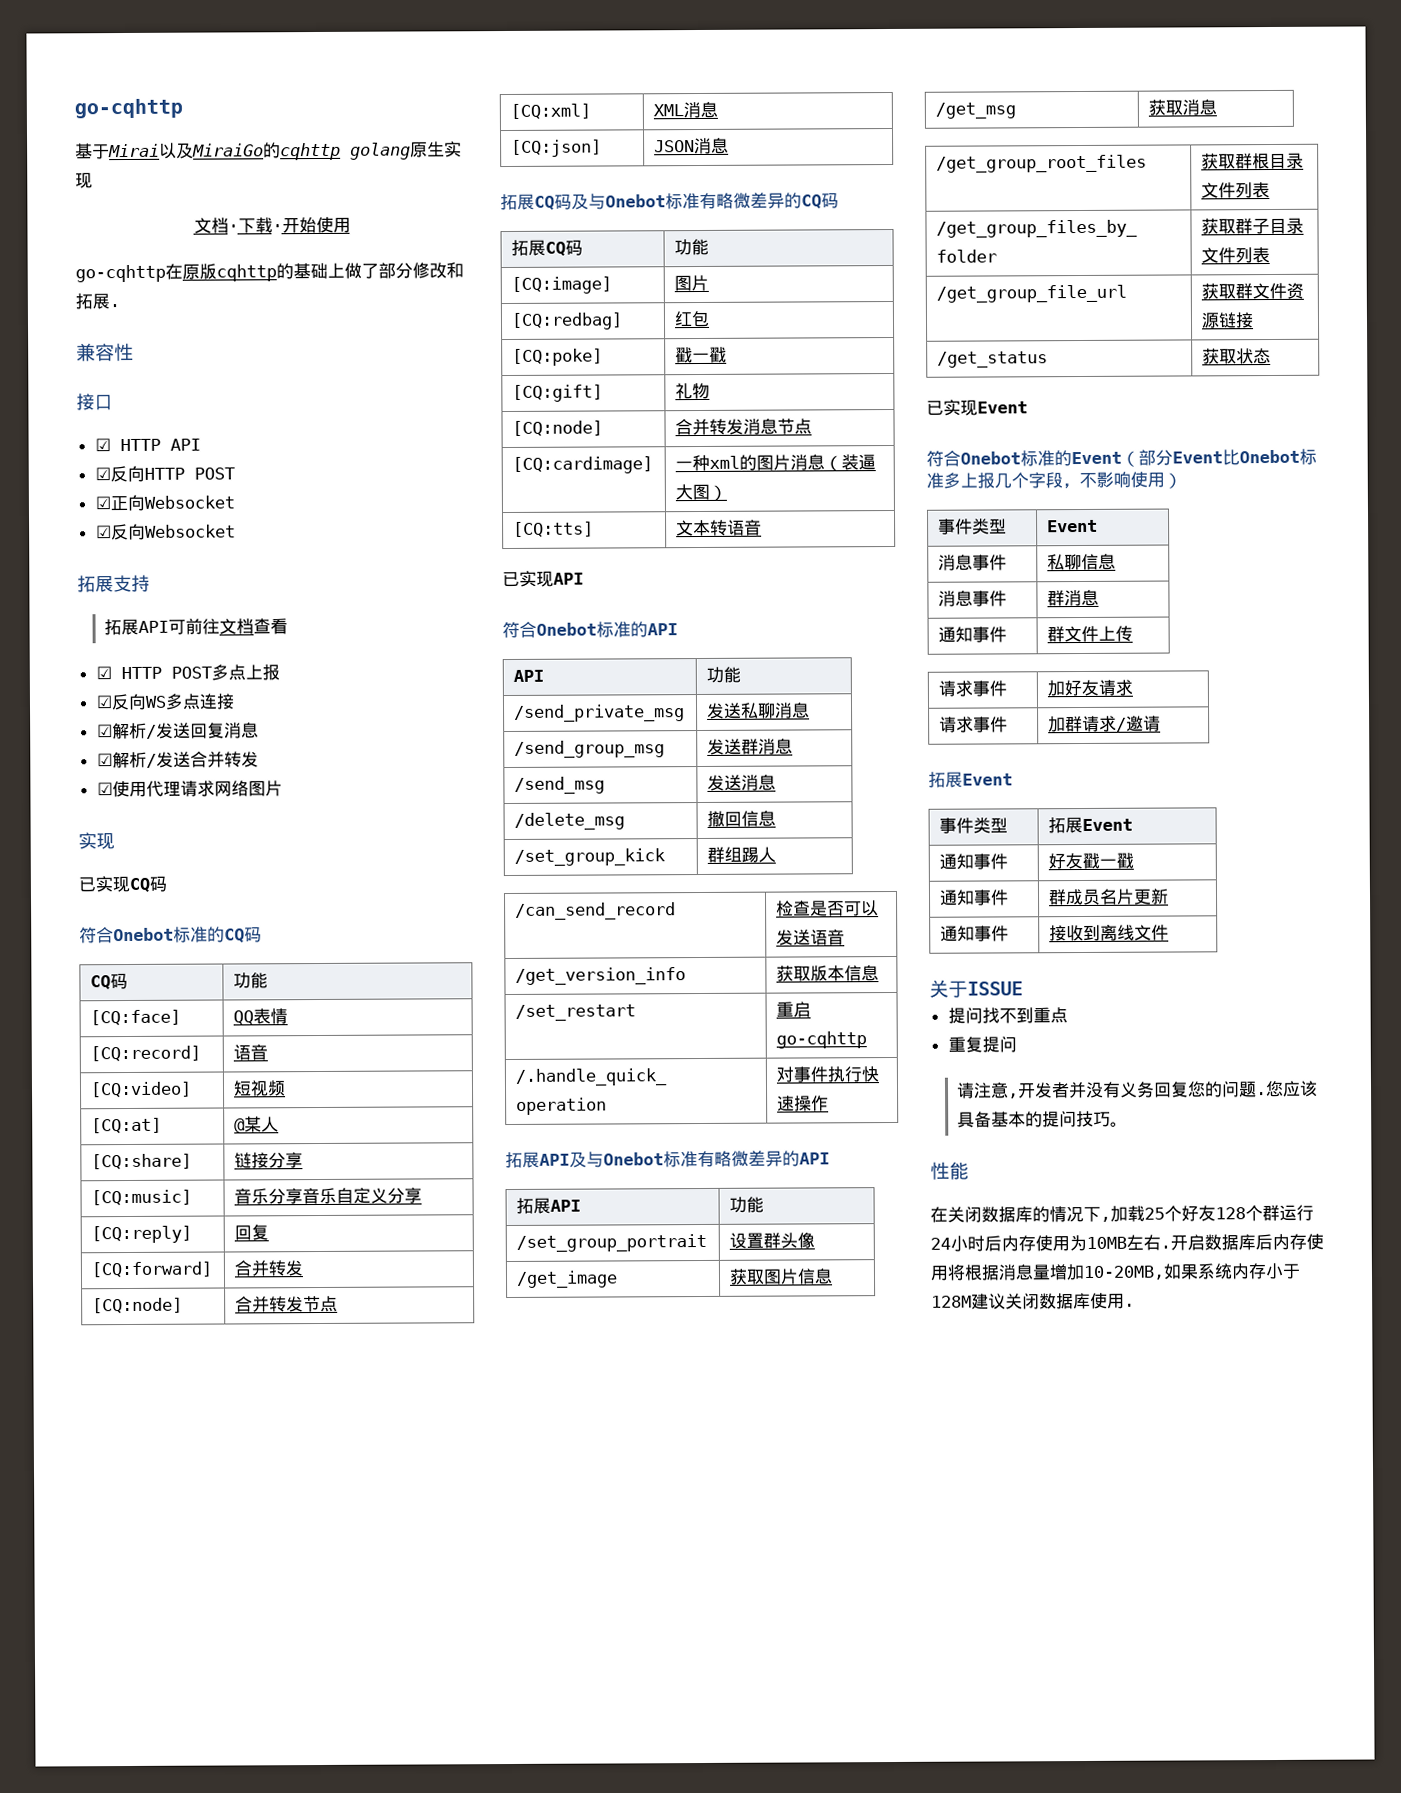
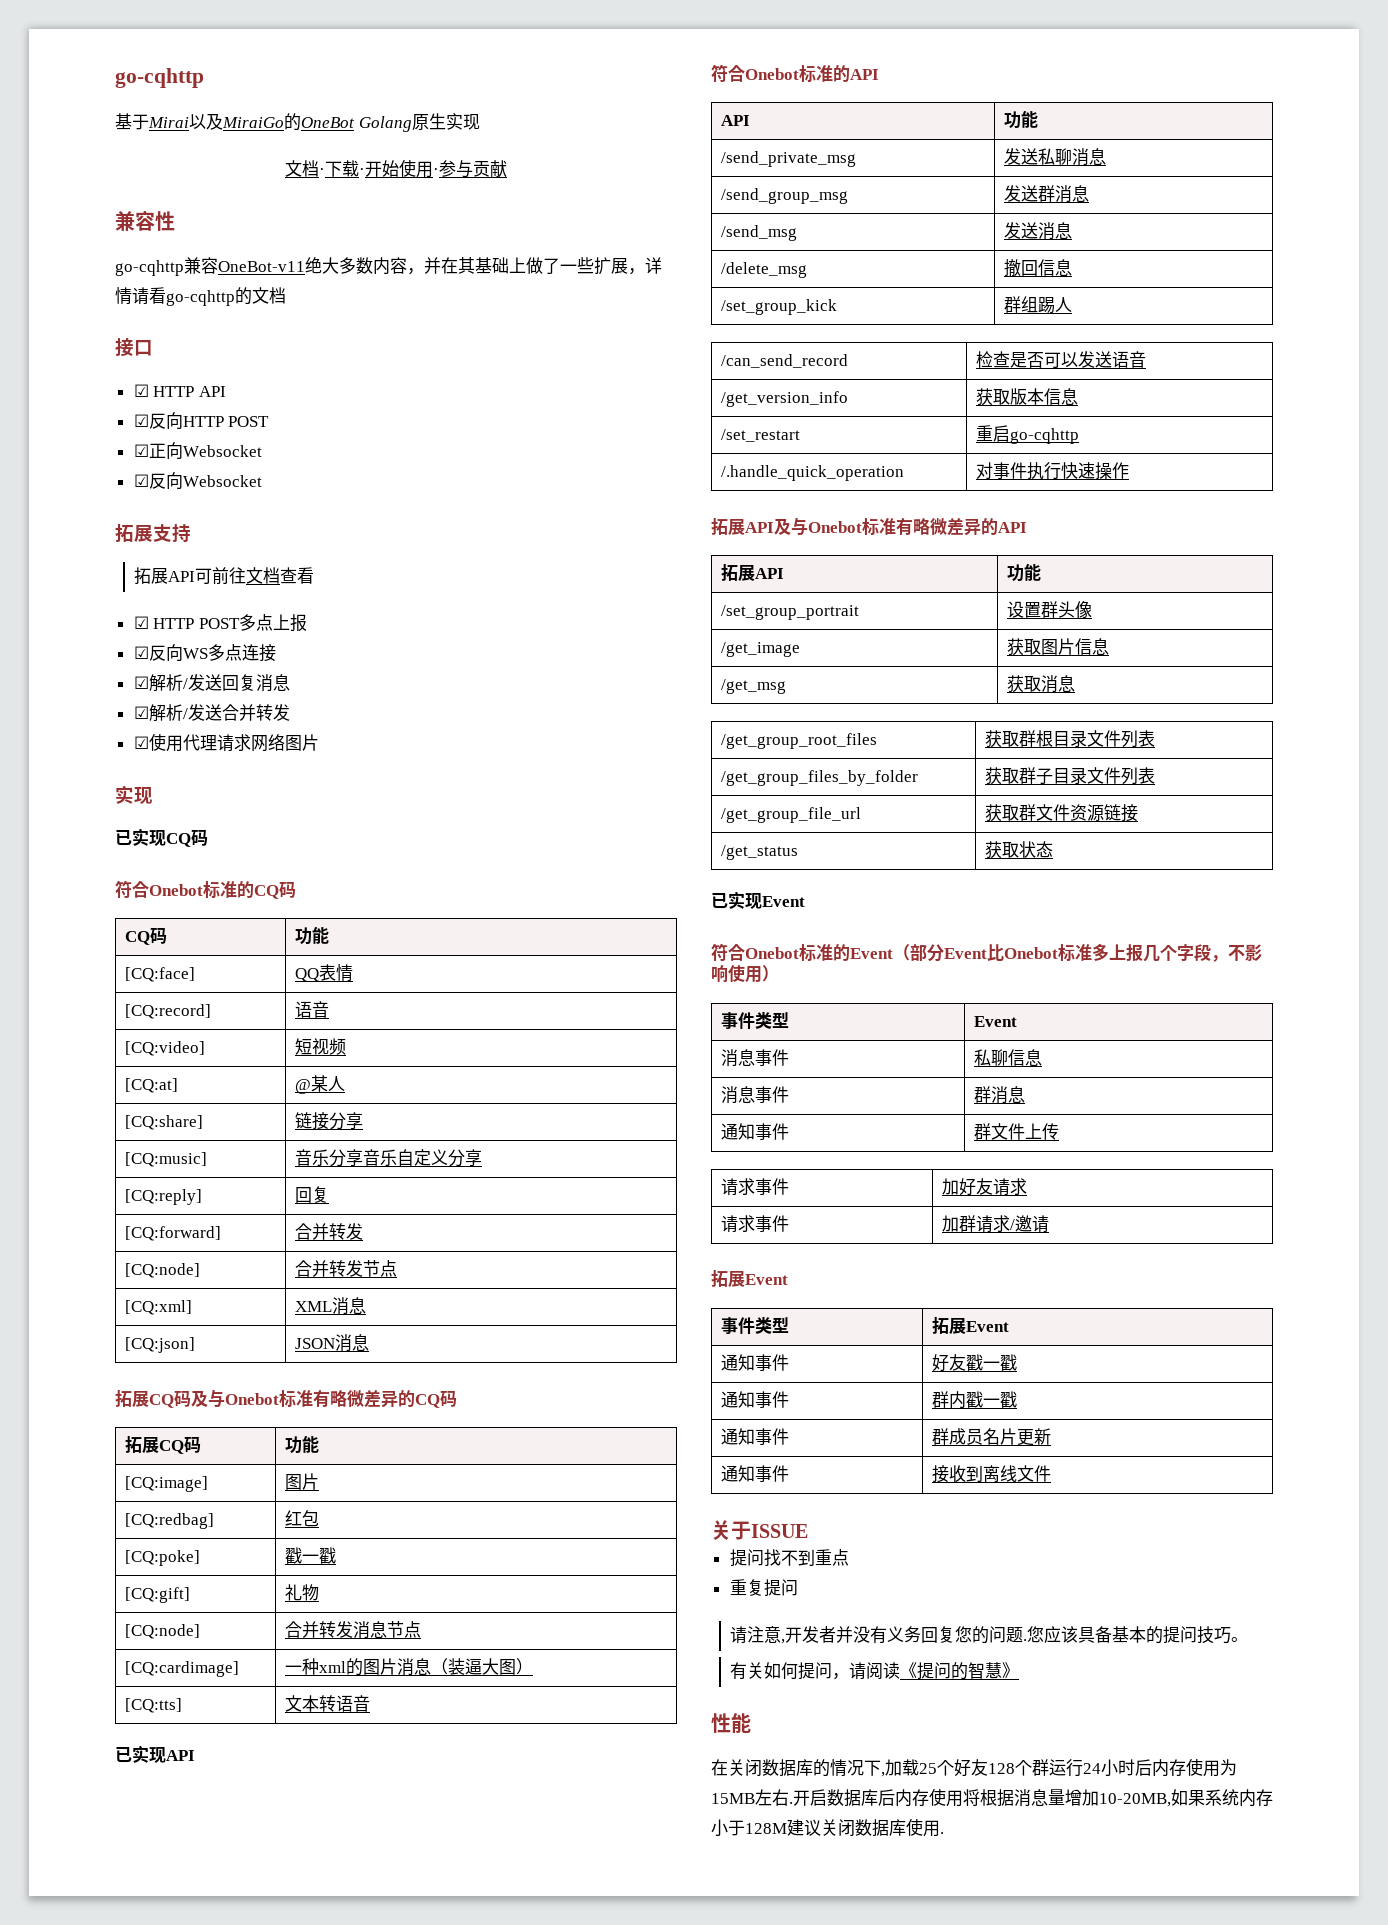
- 基于Mirai以及MiraiGo的cqhttp golang原生实现
+ 基于Mirai以及MiraiGo的OneBot Golang原生实现
- 文档·下载·开始使用
- go-cqhttp在原版cqhttp的基础上做了部分修改和拓展.
+ 文档·下载·开始使用·参与贡献
  兼容性
+ go-cqhttp兼容OneBot-v11绝大多数内容，并在其基础上做了一些扩展，详情请看go-cqhttp的文档
+ 通知事件 | 群内戳一戳
+ 有关如何提问，请阅读《提问的智慧》
- 在关闭数据库的情况下,加载25个好友128个群运行24小时后内存使用为10MB左右.
+ 在关闭数据库的情况下,加载25个好友128个群运行24小时后内存使用为15MB左右.

